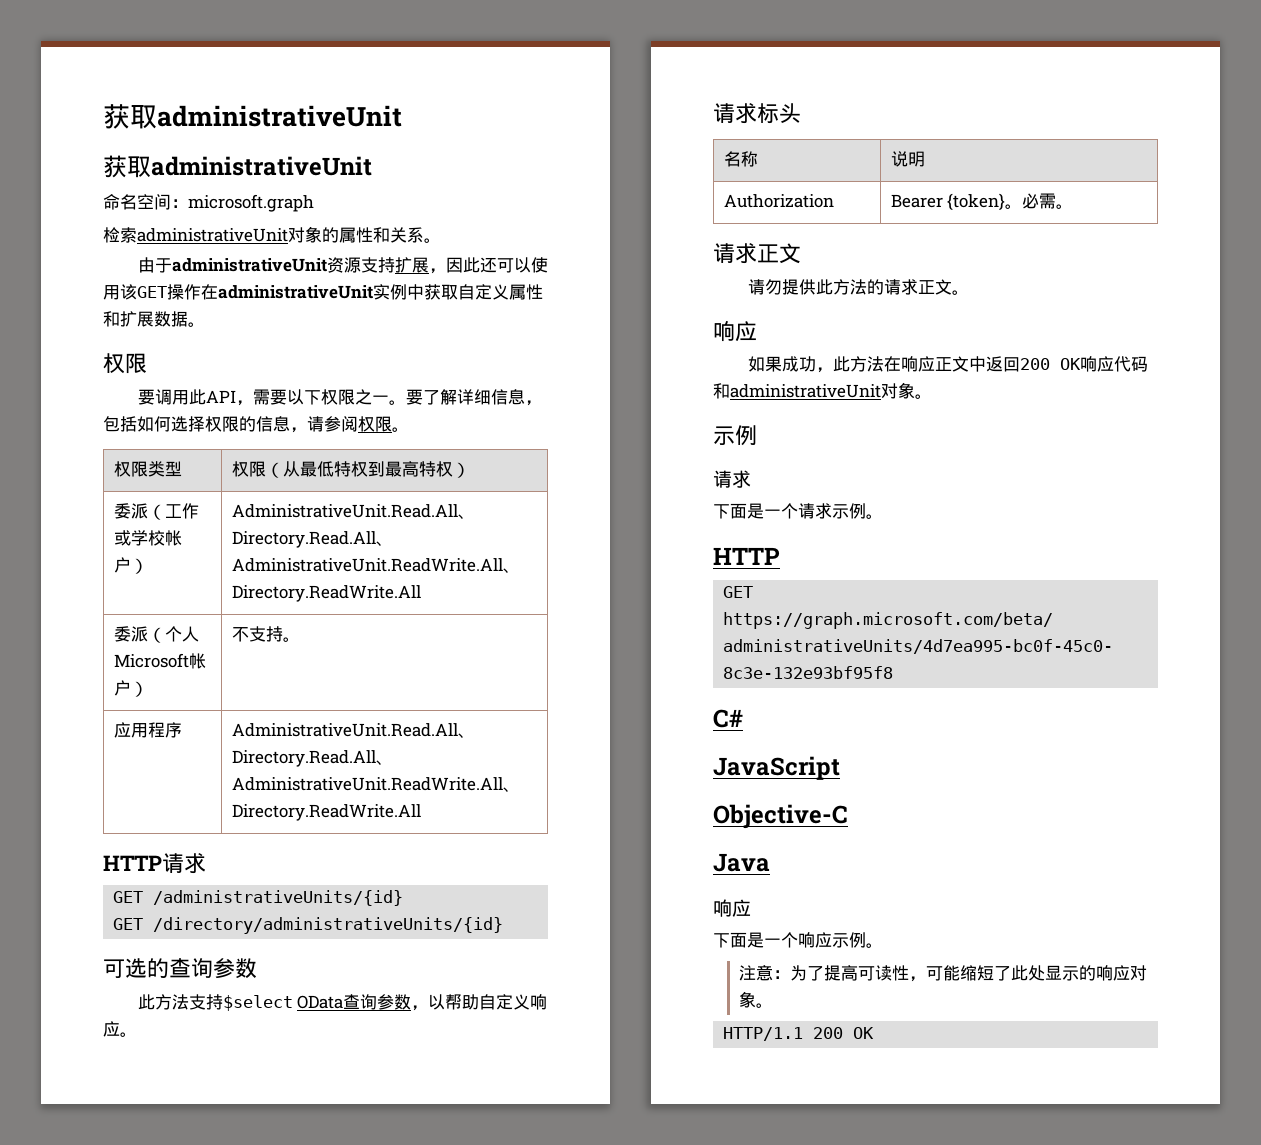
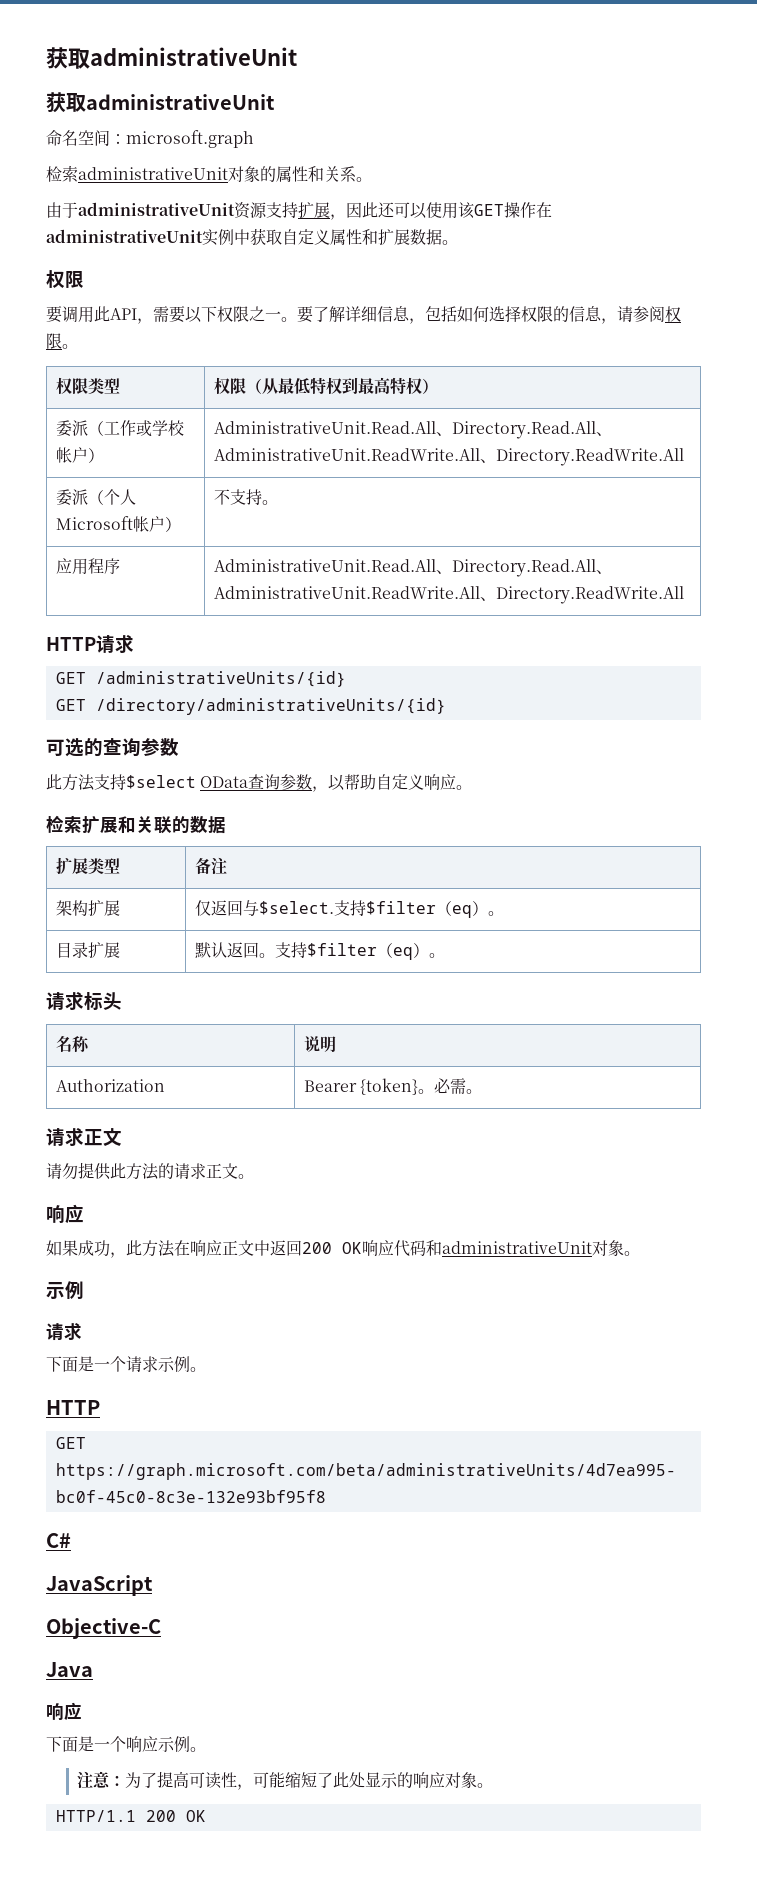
+ 检索扩展和关联的数据
+ 扩展类型 | 备注
+ 架构扩展 | 仅返回与$select.支持$filter（eq）。
+ 目录扩展 | 默认返回。支持$filter（eq）。

